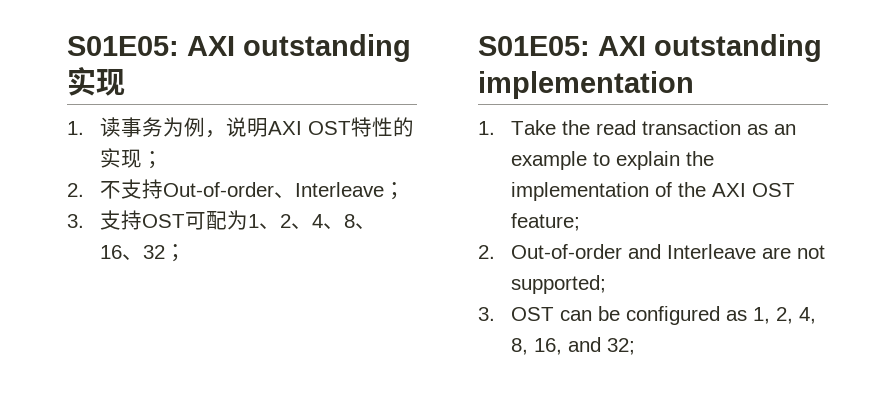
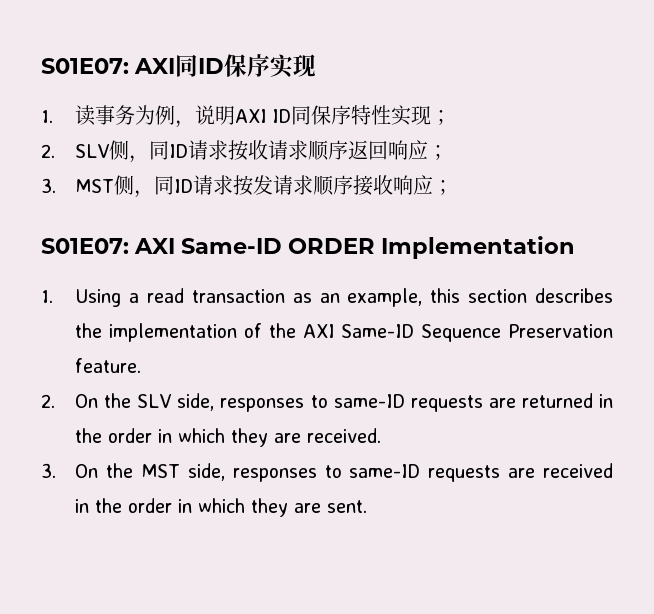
- S01E05: AXI outstanding实现
+ S01E07: AXI同ID保序实现
- 1.读事务为例，说明AXI OST特性的实现；
+ 1.读事务为例，说明AXI ID同保序特性实现；
- 2.不支持Out-of-order、Interleave；
- 3.支持OST可配为1、2、4、8、16、32；
- S01E05: AXI outstanding implementation
- 1. Take the read transaction as an example to explain the implementation of the AXI OST feature;
- 2. Out-of-order and Interleave are not supported;
- 3. OST can be configured as 1, 2, 4, 8, 16, and 32;
+ 2. SLV侧，同ID请求按收请求顺序返回响应；
+ 3. MST侧，同ID请求按发请求顺序接收响应；
+ S01E07: AXI Same-ID ORDER Implementation
+ 1. Using a read transaction as an example, this section describes the implementation of the AXI Same-ID Sequence Preservation feature.
+ 2. On the SLV side, responses to same-ID requests are returned in the order in which they are received.
+ 3. On the MST side, responses to same-ID requests are received in the order in which they are sent.

